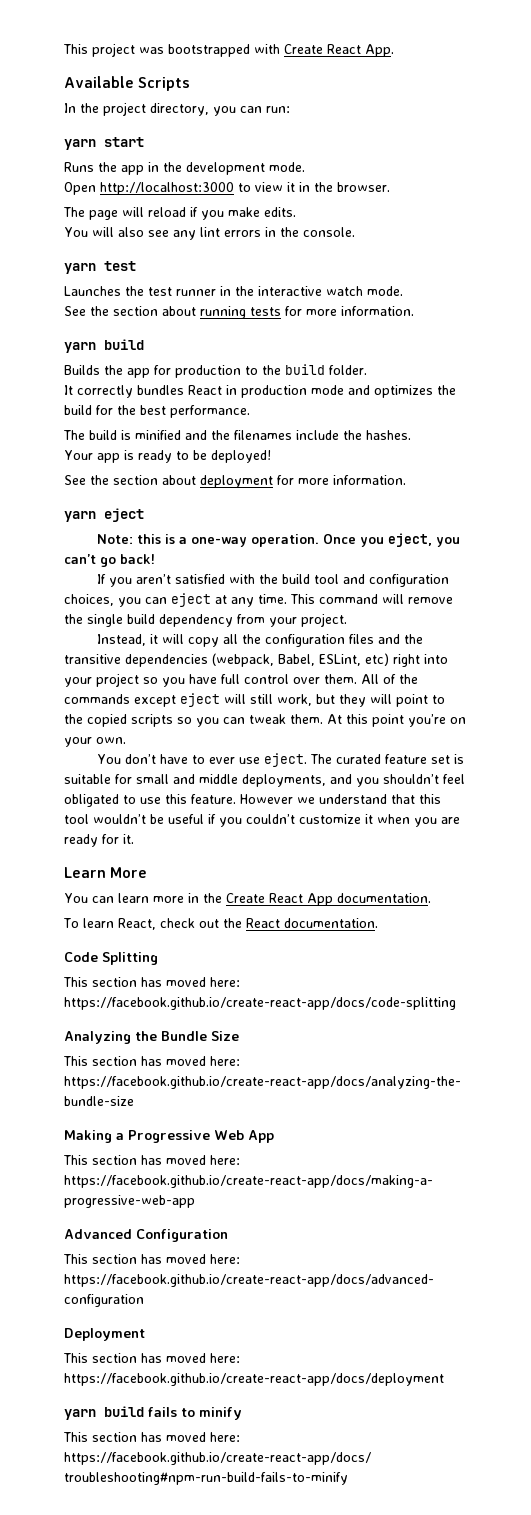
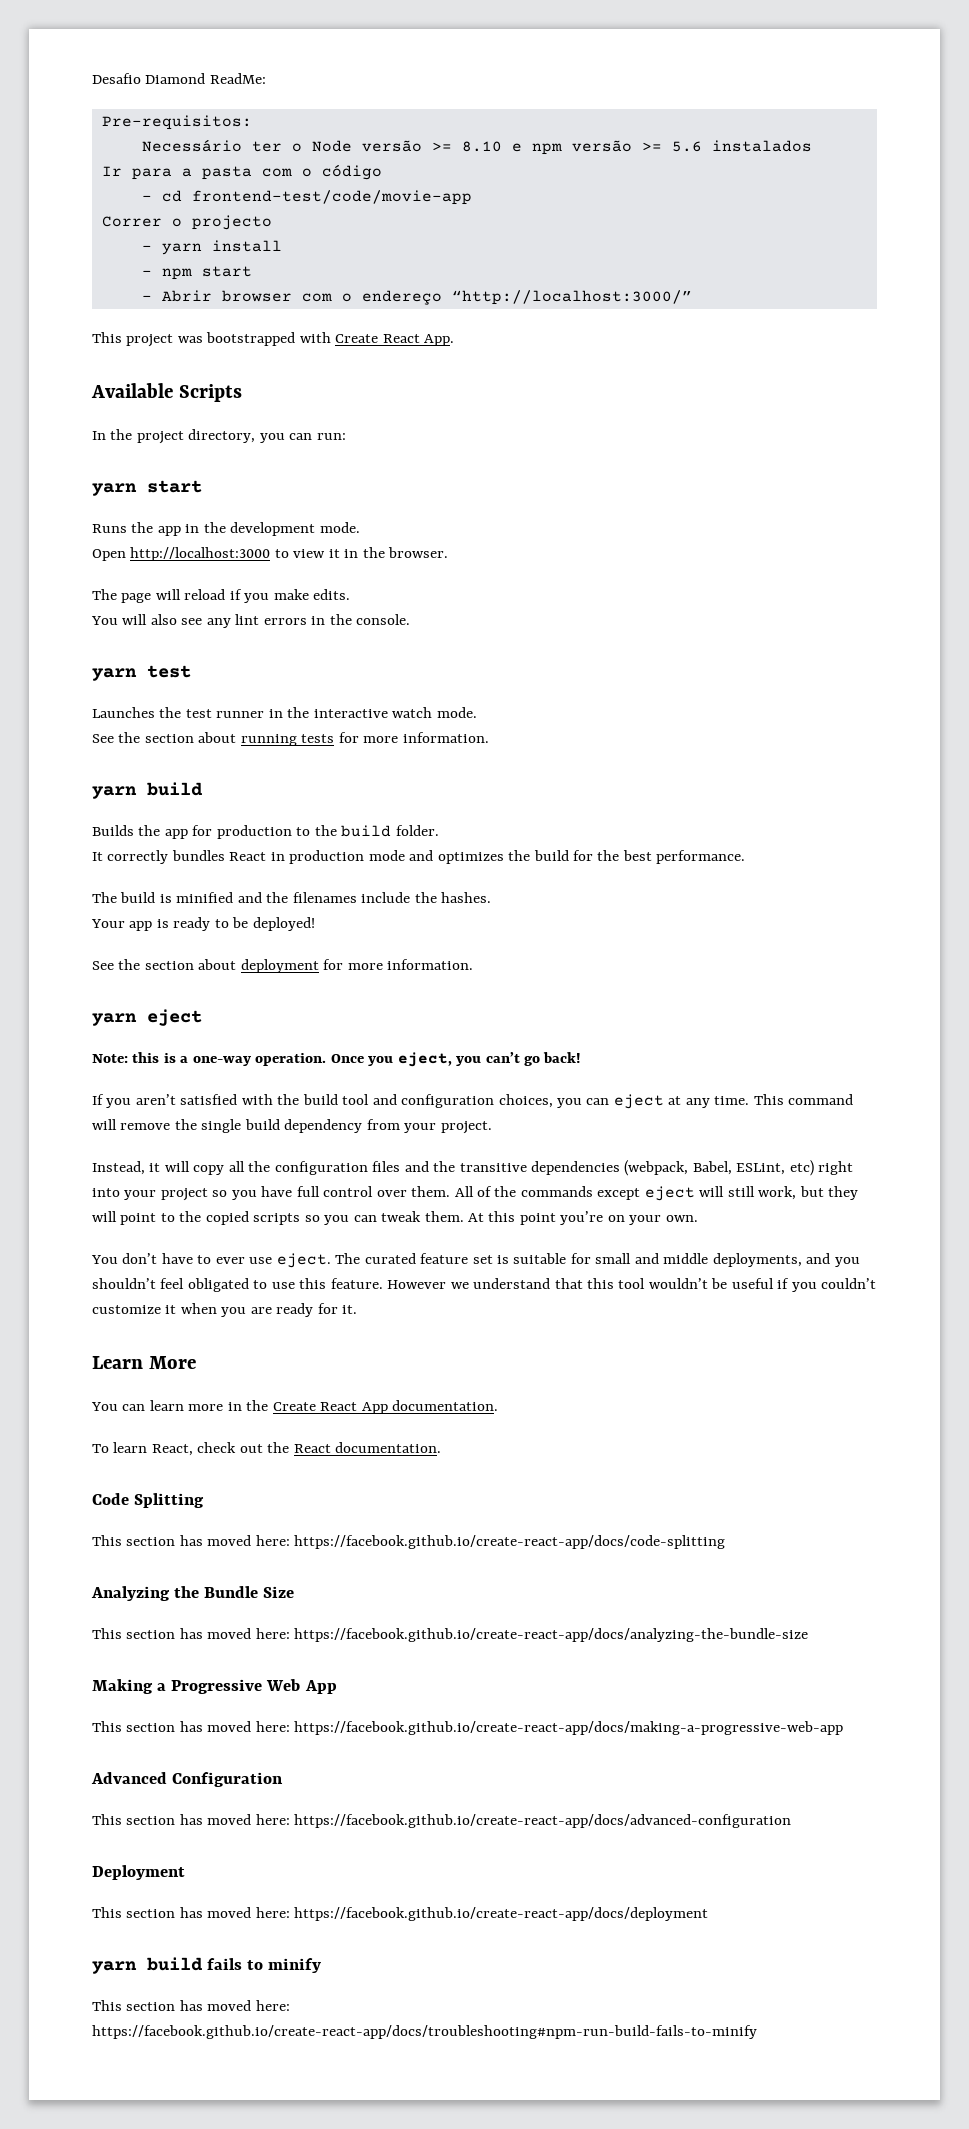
+ Desafio Diamond ReadMe:
+ Pre-requisitos:
+ Necessário ter o Node versão >= 8.10 e npm versão >= 5.6 instalados
+ Ir para a pasta com o código
+ - cd frontend-test/code/movie-app
+ Correr o projecto
+ - yarn install
+ - npm start
+ - Abrir browser com o endereço “http://localhost:3000/”

